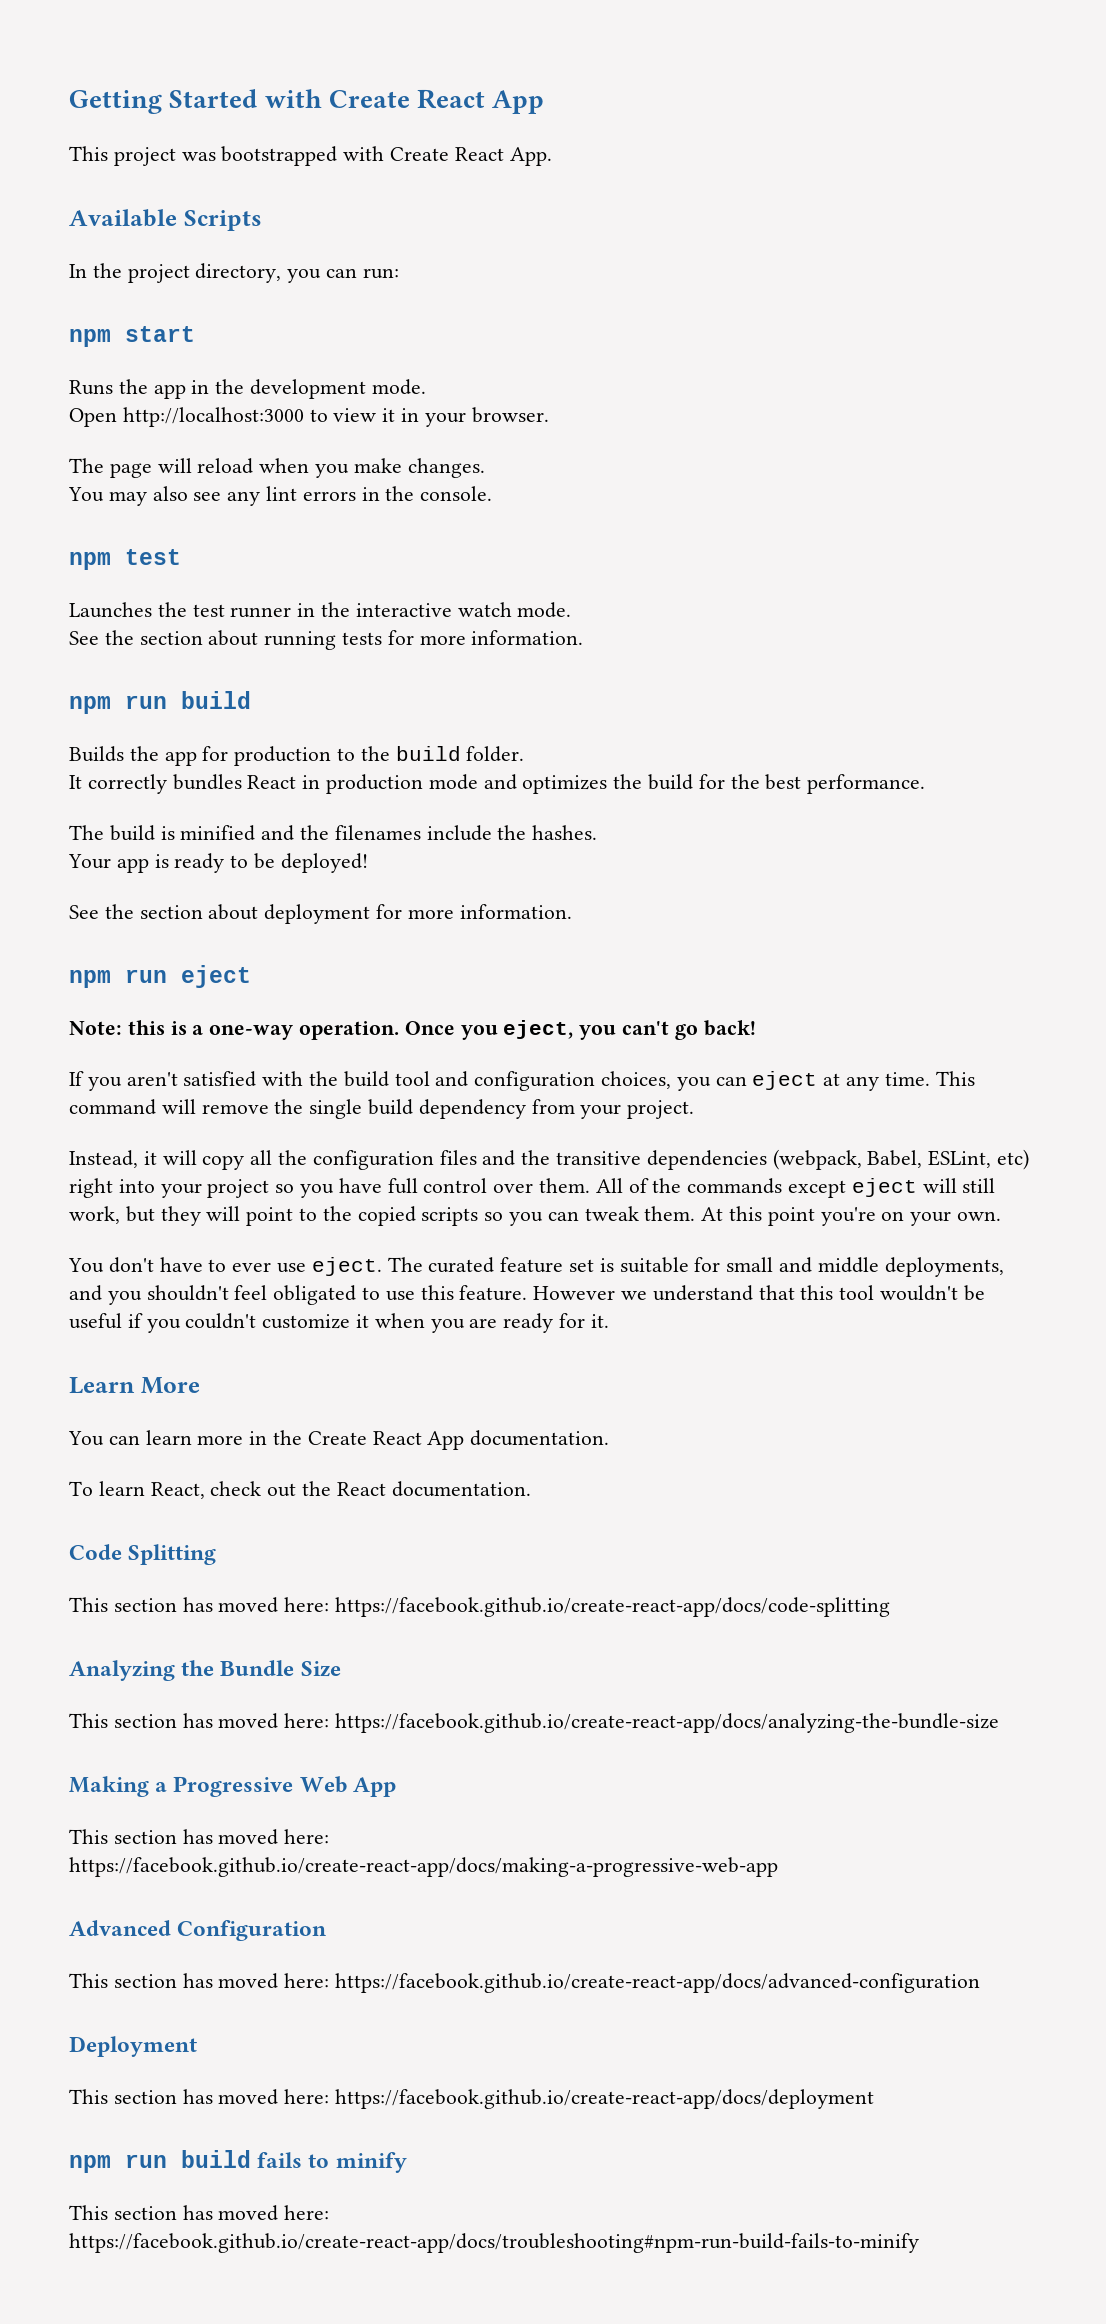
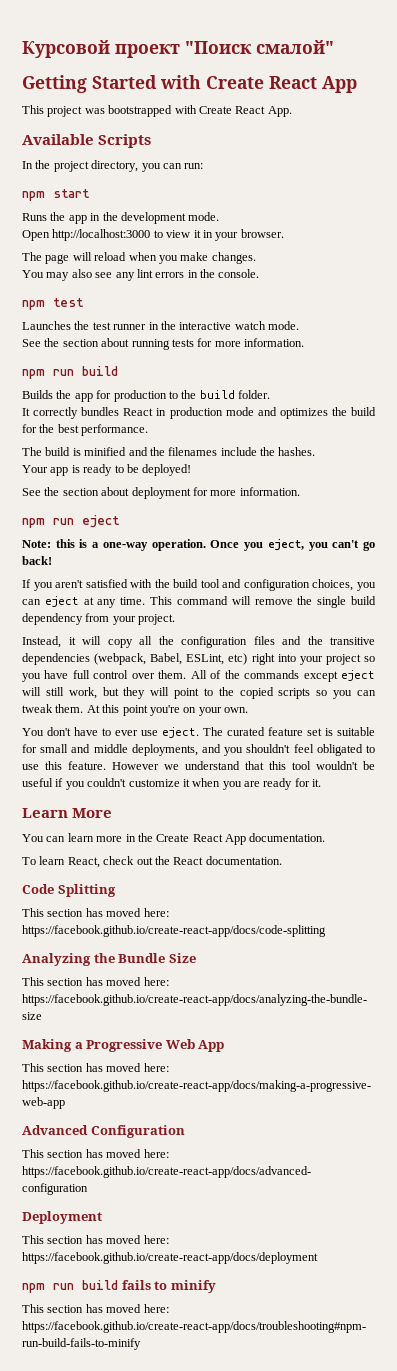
+ Курсовой проект "Поиск смалой"

